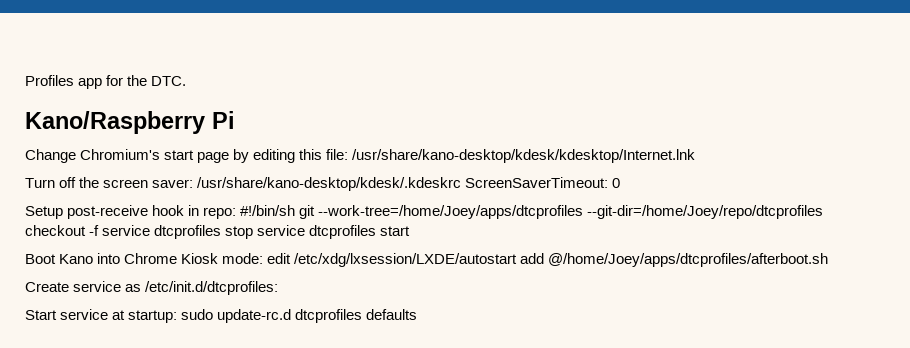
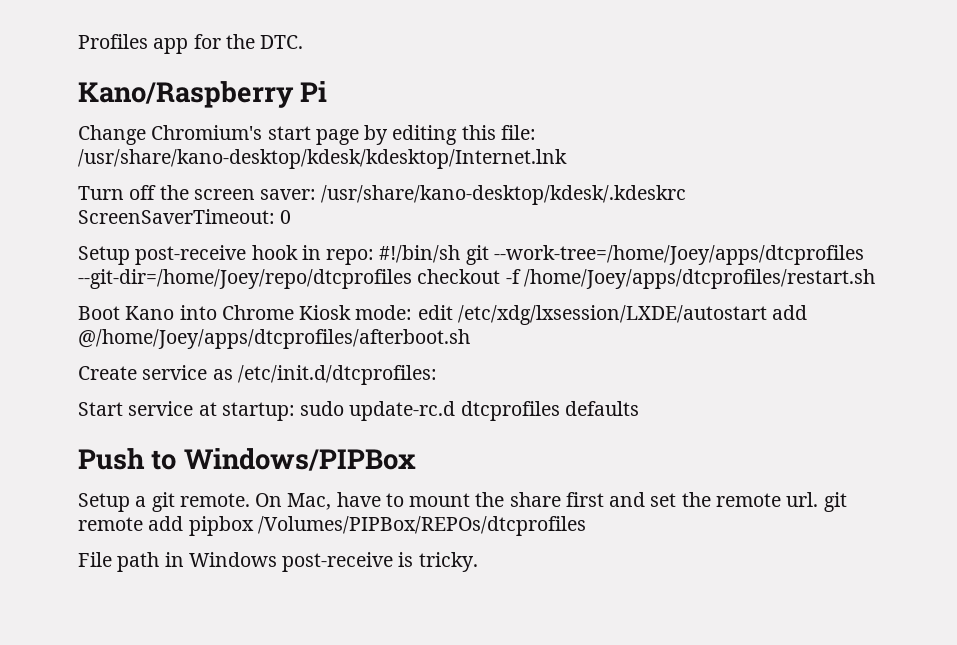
- Setup post-receive hook in repo: #!/bin/sh git --work-tree=/home/Joey/apps/dtcprofiles --git-dir=/home/Joey/repo/dtcprofiles checkout -f service dtcprofiles stop service dtcprofiles start
+ Setup post-receive hook in repo: #!/bin/sh git --work-tree=/home/Joey/apps/dtcprofiles --git-dir=/home/Joey/repo/dtcprofiles checkout -f /home/Joey/apps/dtcprofiles/restart.sh
+ Push to Windows/PIPBox
+ Setup a git remote. On Mac, have to mount the share first and set the remote url. git remote add pipbox /Volumes/PIPBox/REPOs/dtcprofiles
+ File path in Windows post-receive is tricky.

